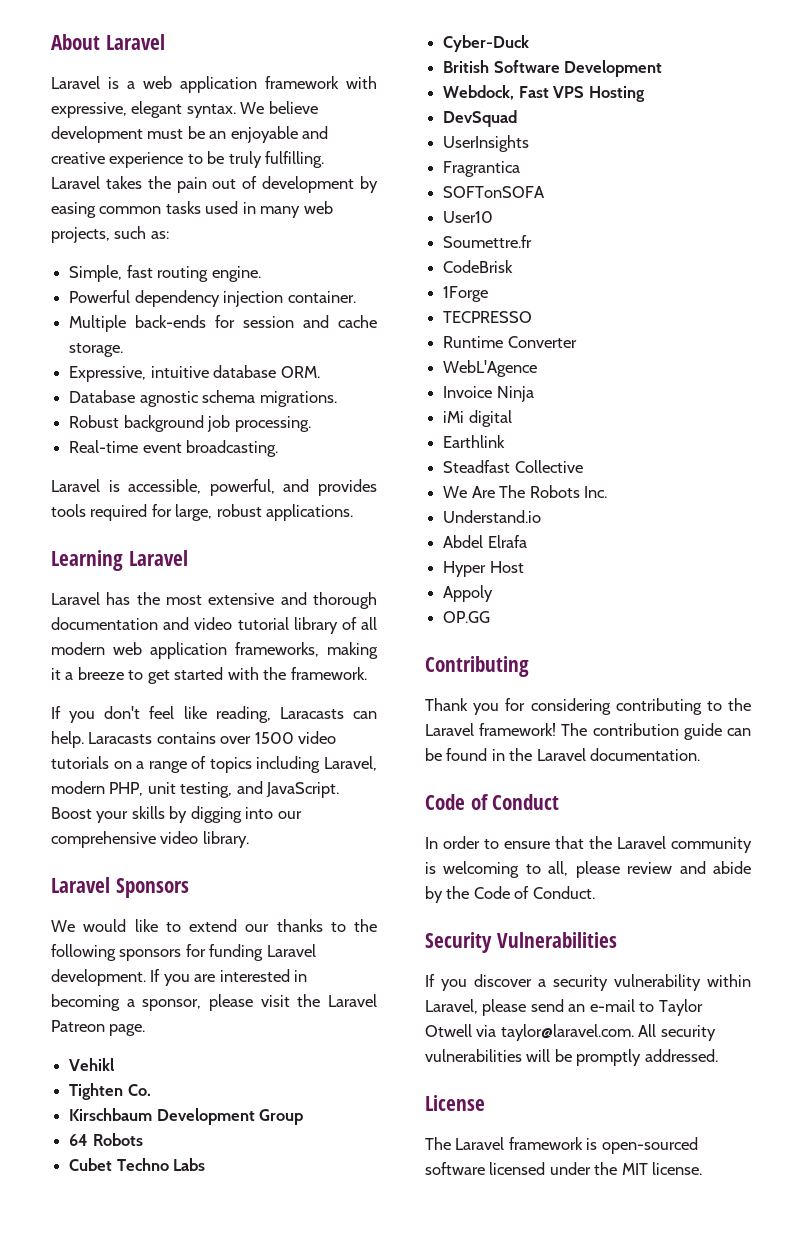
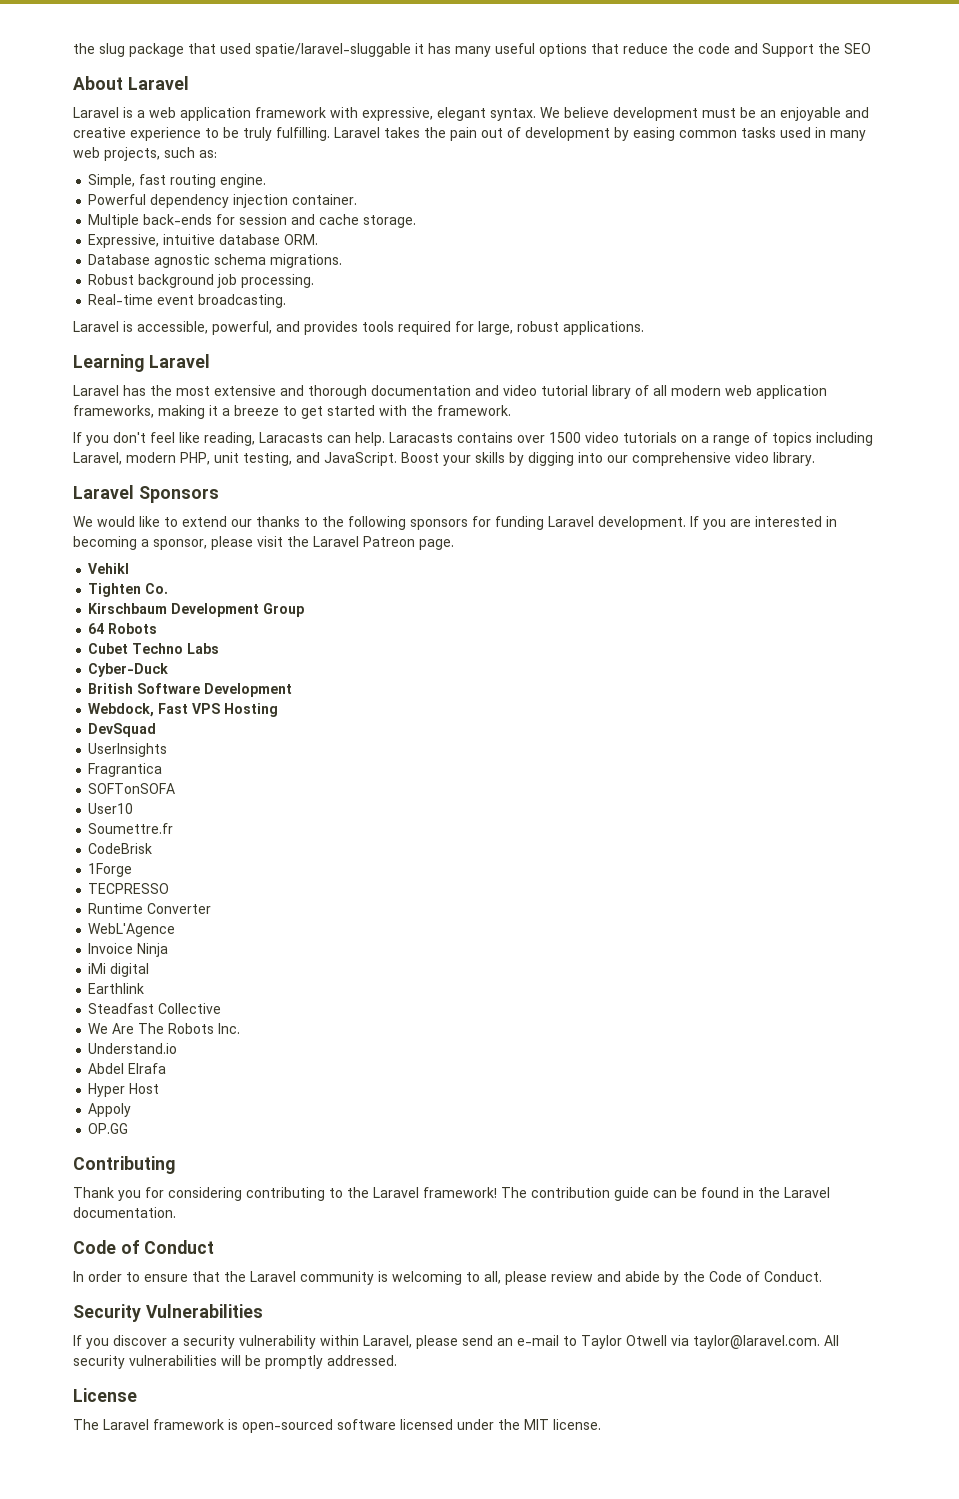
+ the slug package that used spatie/laravel-sluggable it has many useful options that reduce the code and Support the SEO

